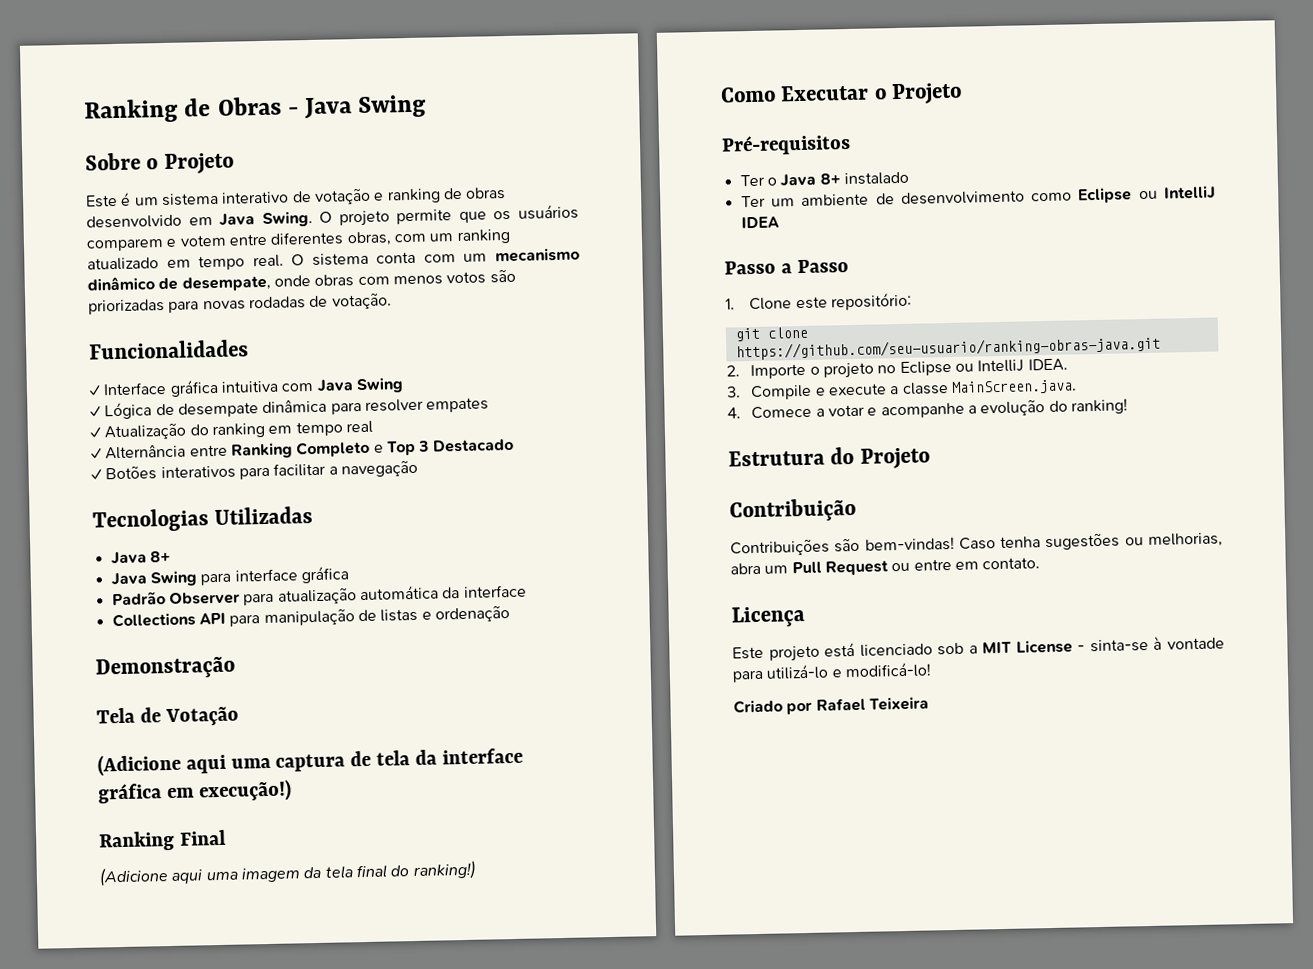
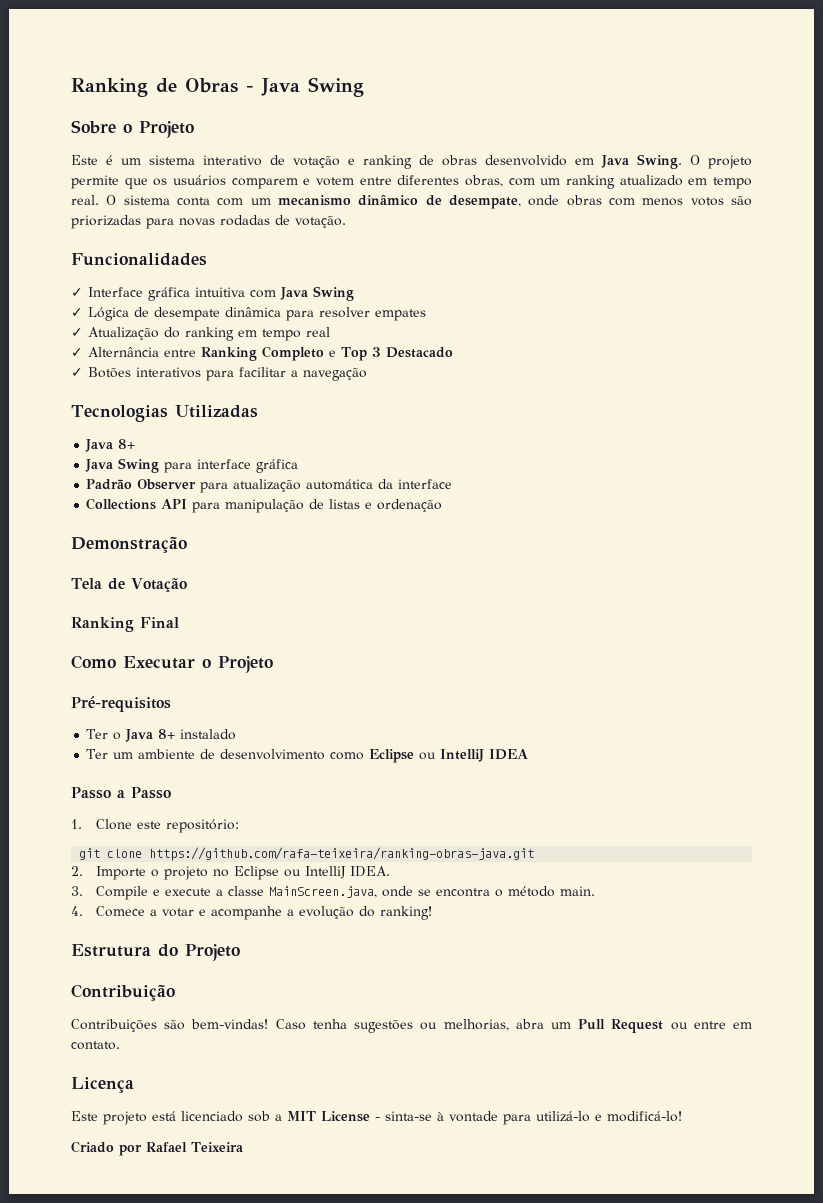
- (Adicione aqui uma captura de tela da interface gráfica em execução!)
  Ranking Final
- (Adicione aqui uma imagem da tela final do ranking!)
- git clone https://github.com/seu-usuario/ranking-obras-java.git
+ git clone https://github.com/rafa-teixeira/ranking-obras-java.git
- 3. Compile e execute a classe MainScreen.java.
+ 3. Compile e execute a classe MainScreen.java, onde se encontra o método main.

